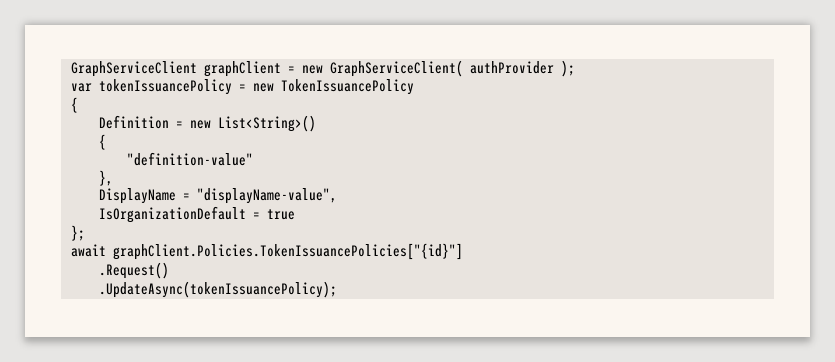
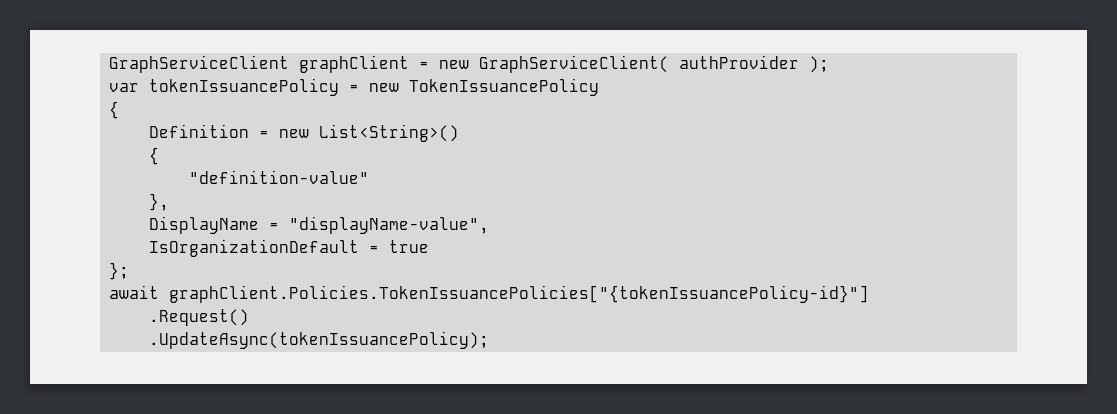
- await graphClient.Policies.TokenIssuancePolicies["{id}"]
+ await graphClient.Policies.TokenIssuancePolicies["{tokenIssuancePolicy-id}"]

